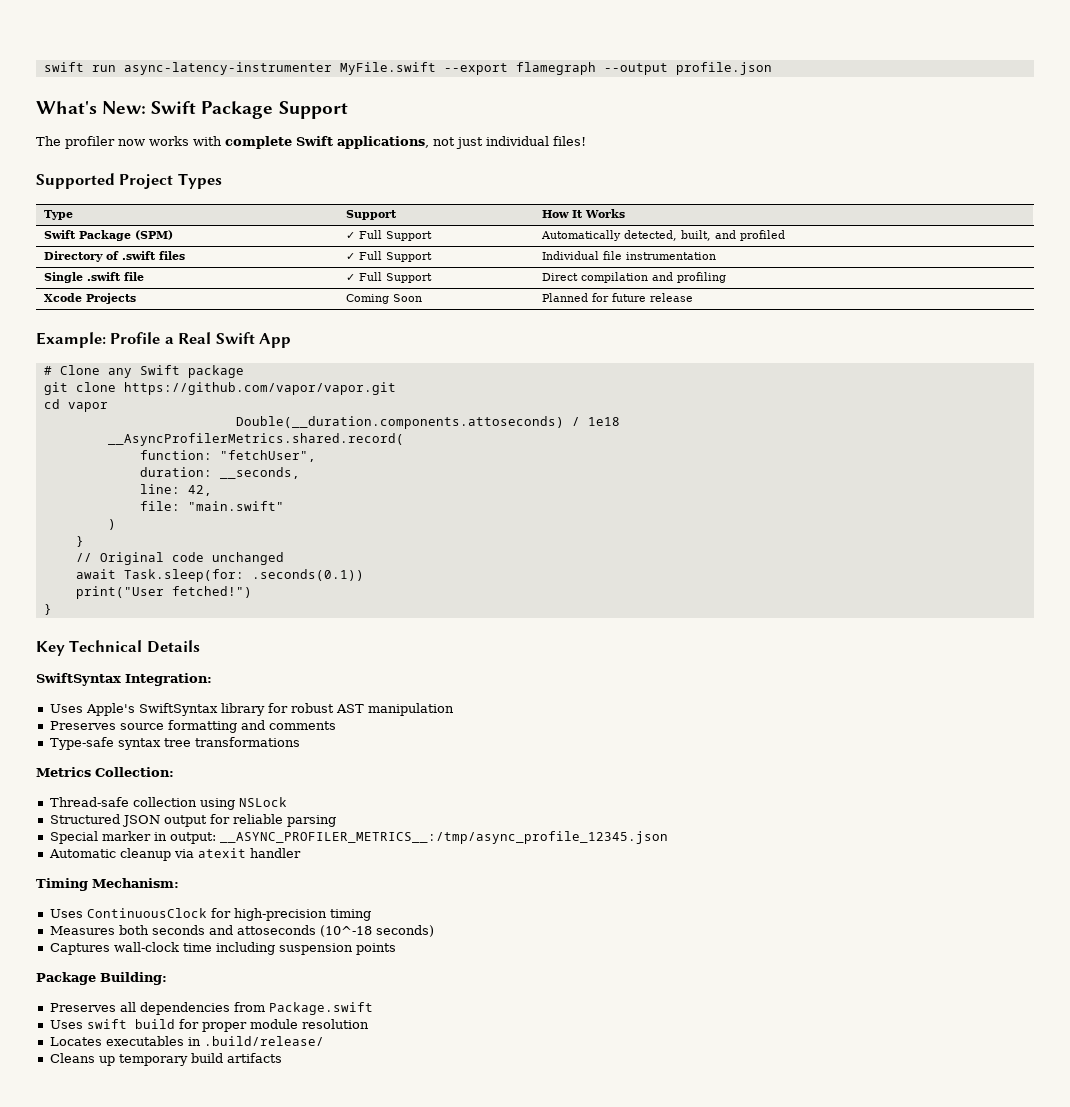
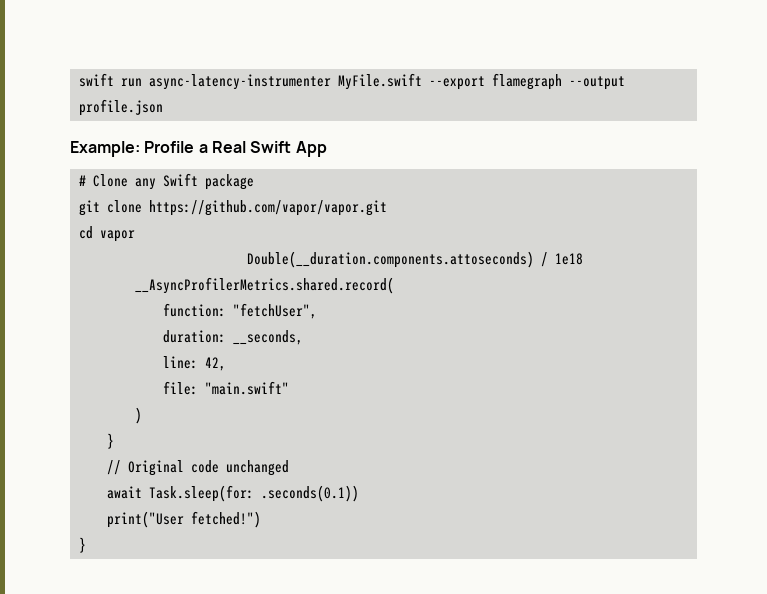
- What's New: Swift Package Support
- The profiler now works with complete Swift applications, not just individual files!
- Supported Project Types
- Type | Support | How It Works
- Swift Package (SPM) | ✓ Full Support | Automatically detected, built, and profiled
- Directory of .swift files | ✓ Full Support | Individual file instrumentation
- Single .swift file | ✓ Full Support | Direct compilation and profiling
- Xcode Projects | Coming Soon | Planned for future release
- Key Technical Details
- SwiftSyntax Integration:
- Uses Apple's SwiftSyntax library for robust AST manipulation
- Preserves source formatting and comments
- Type-safe syntax tree transformations
- Metrics Collection:
- Thread-safe collection using NSLock
- Structured JSON output for reliable parsing
- Special marker in output: __ASYNC_PROFILER_METRICS__:/tmp/async_profile_12345.json
- Automatic cleanup via atexit handler
- Timing Mechanism:
- Uses ContinuousClock for high-precision timing
- Measures both seconds and attoseconds (10^-18 seconds)
- Captures wall-clock time including suspension points
- Package Building:
- Preserves all dependencies from Package.swift
- Uses swift build for proper module resolution
- Locates executables in .build/release/
- Cleans up temporary build artifacts

